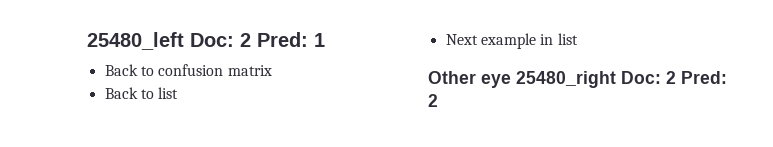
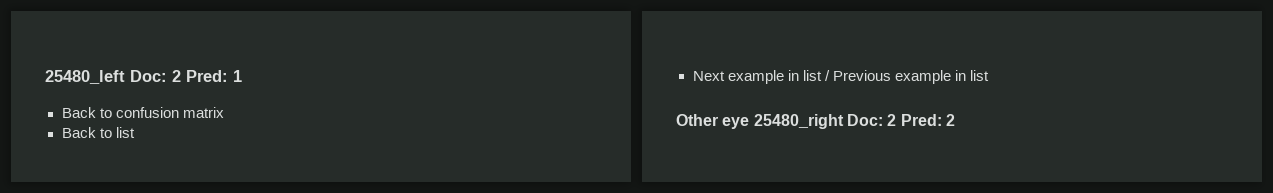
- Next example in list
+ Next example in list / Previous example in list

